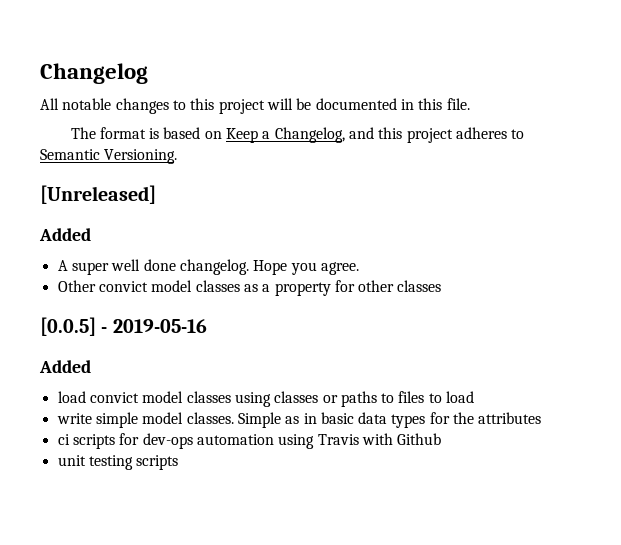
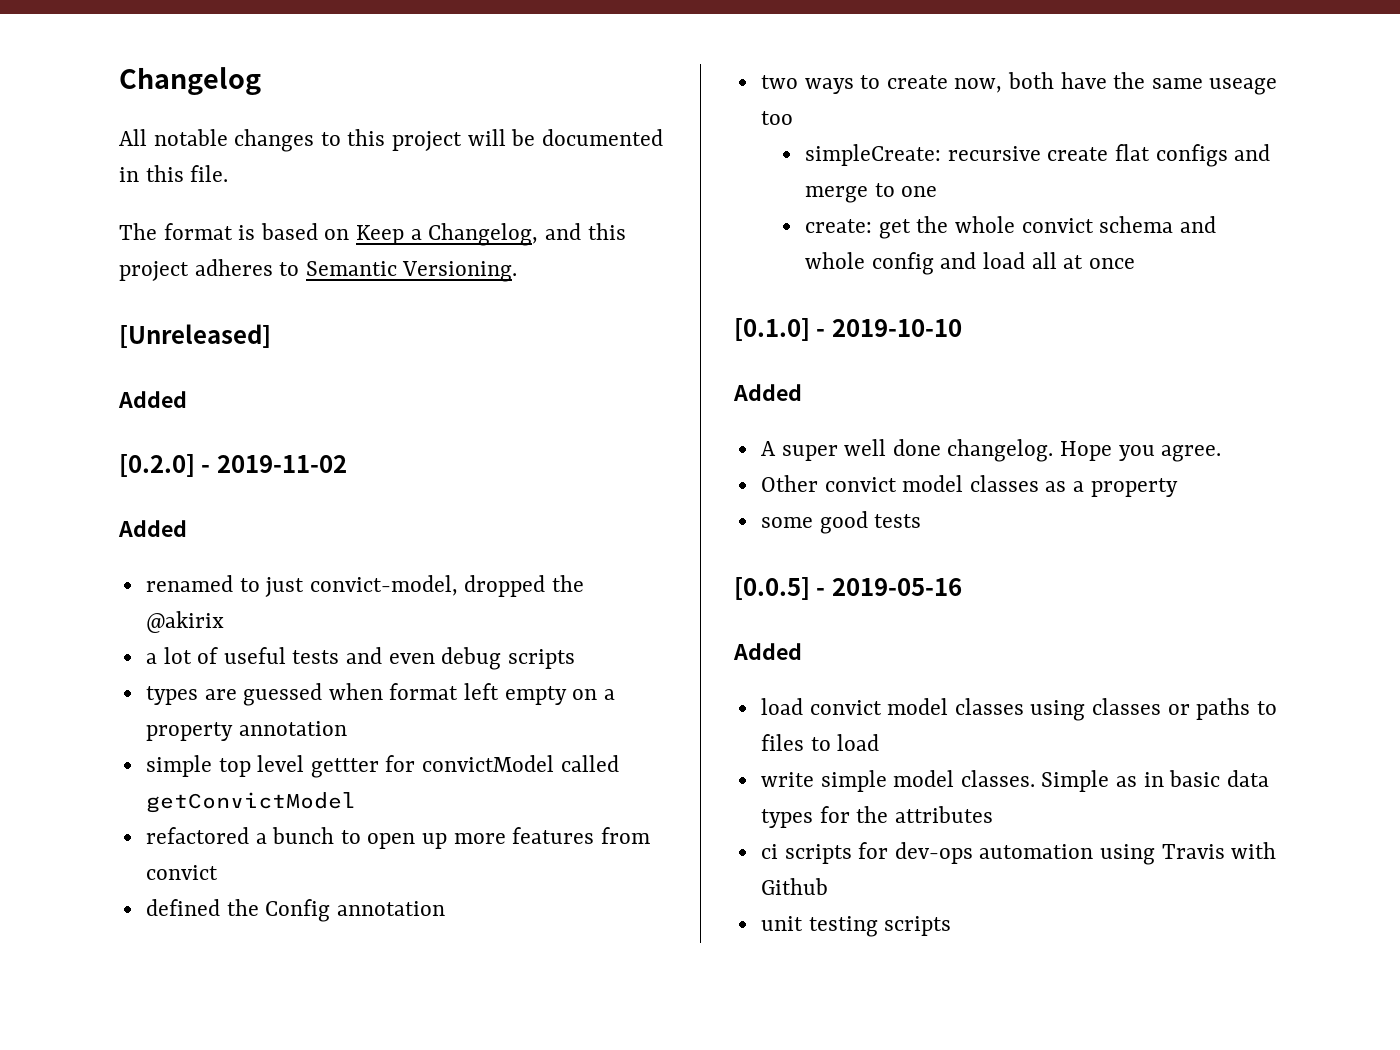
+ [0.2.0] - 2019-11-02
+ Added
+ renamed to just convict-model, dropped the @akirix
+ a lot of useful tests and even debug scripts
+ types are guessed when format left empty on a property annotation
+ simple top level gettter for convictModel called getConvictModel
+ refactored a bunch to open up more features from convict
+ defined the Config annotation
+ two ways to create now, both have the same useage too
+ simpleCreate: recursive create flat configs and merge to one
+ create: get the whole convict schema and whole config and load all at once
+ [0.1.0] - 2019-10-10
+ Added
- Other convict model classes as a property for other classes
+ Other convict model classes as a property
+ some good tests

